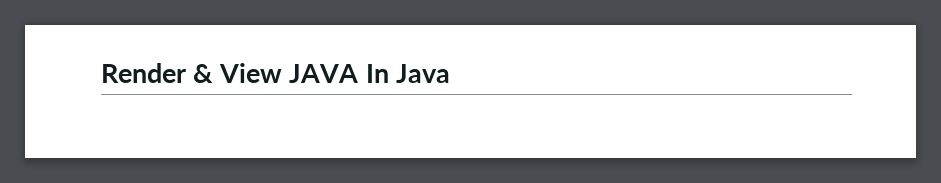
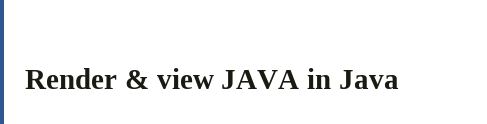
- Render & View JAVA In Java
+ Render & view JAVA in Java

